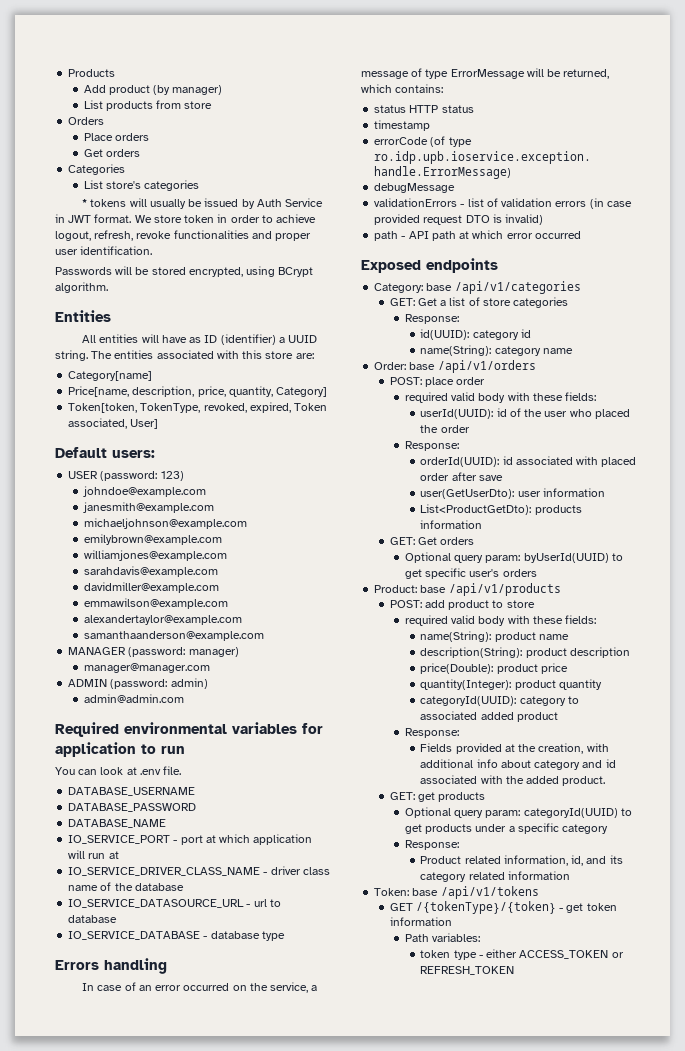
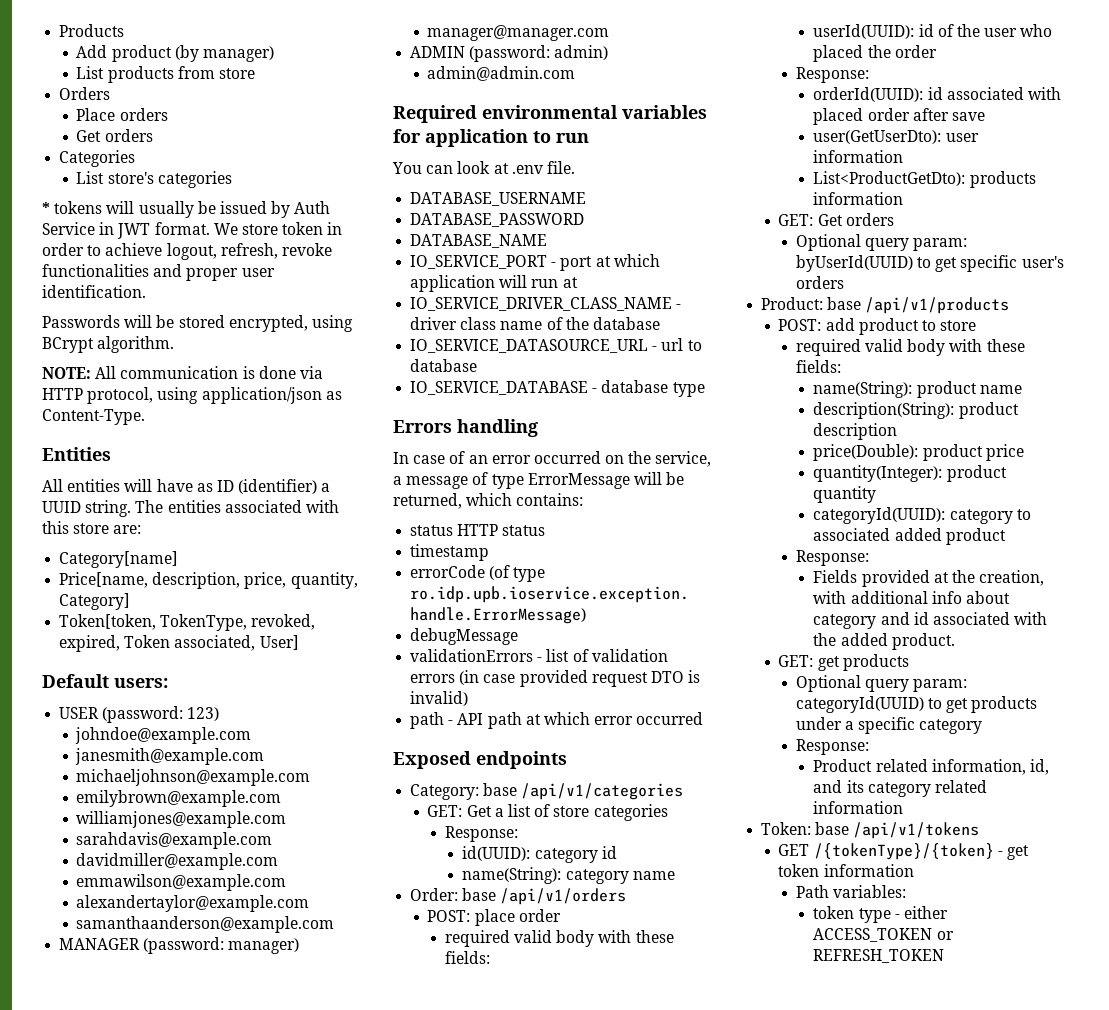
+ NOTE: All communication is done via HTTP protocol, using application/json as Content-Type.

